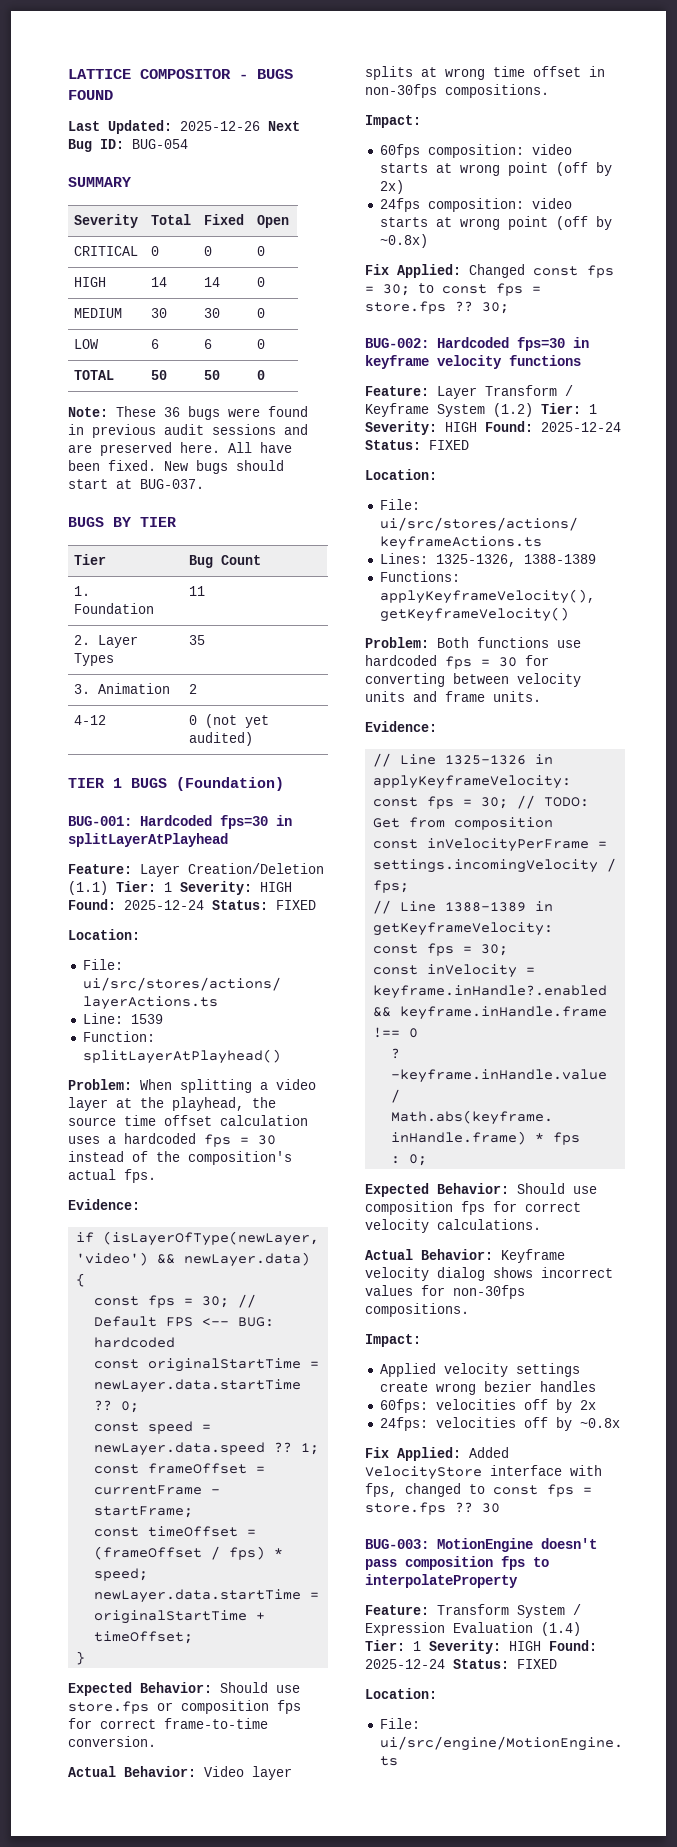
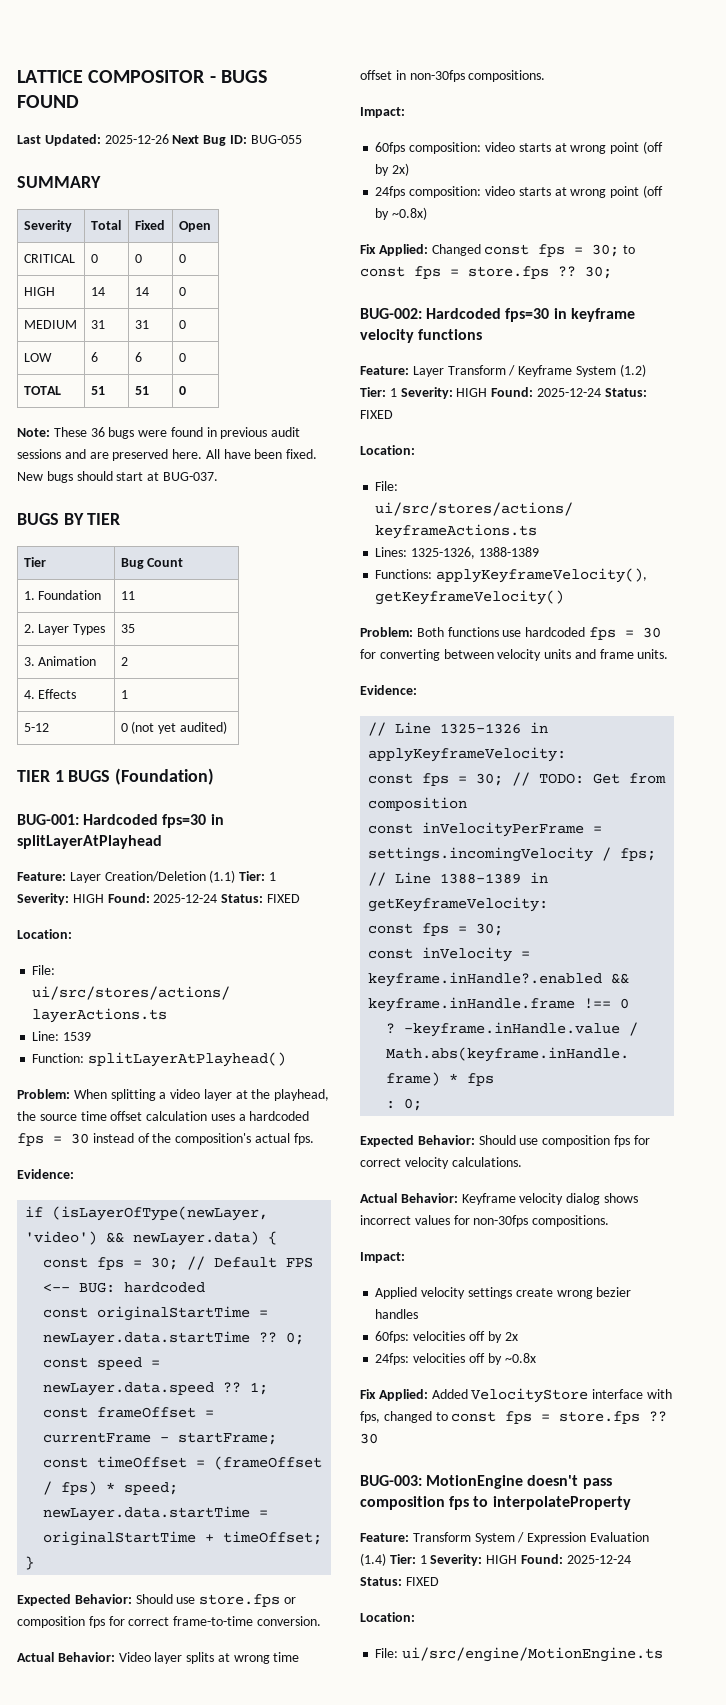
- Last Updated: 2025-12-26 Next Bug ID: BUG-054
+ Last Updated: 2025-12-26 Next Bug ID: BUG-055
- MEDIUM | 30 | 30 | 0
+ MEDIUM | 31 | 31 | 0
- TOTAL | 50 | 50 | 0
+ TOTAL | 51 | 51 | 0
- 4-12 | 0 (not yet audited)
+ 4. Effects | 1
+ 5-12 | 0 (not yet audited)

